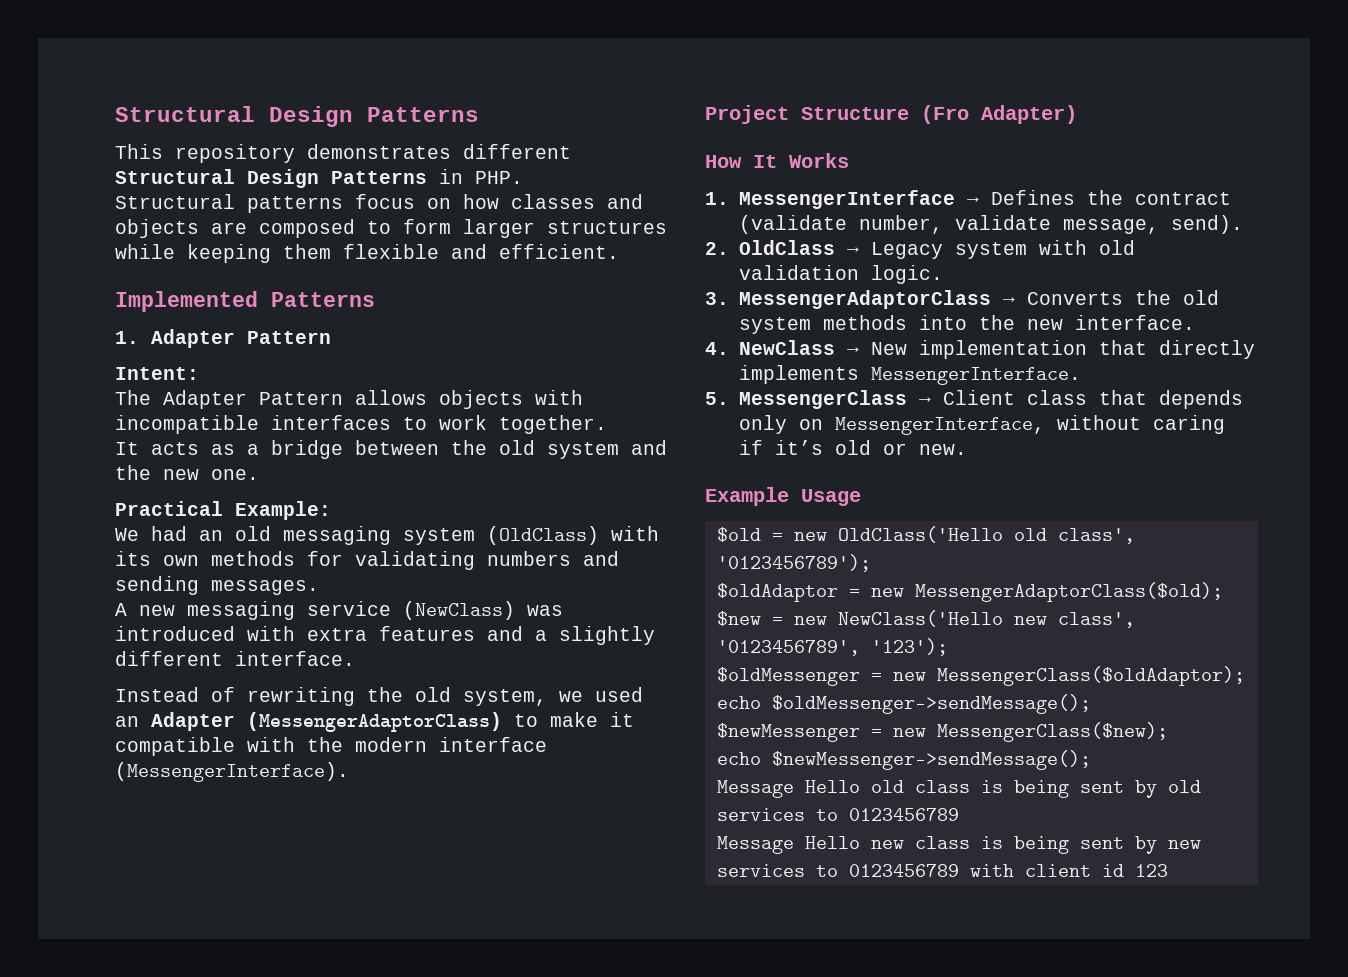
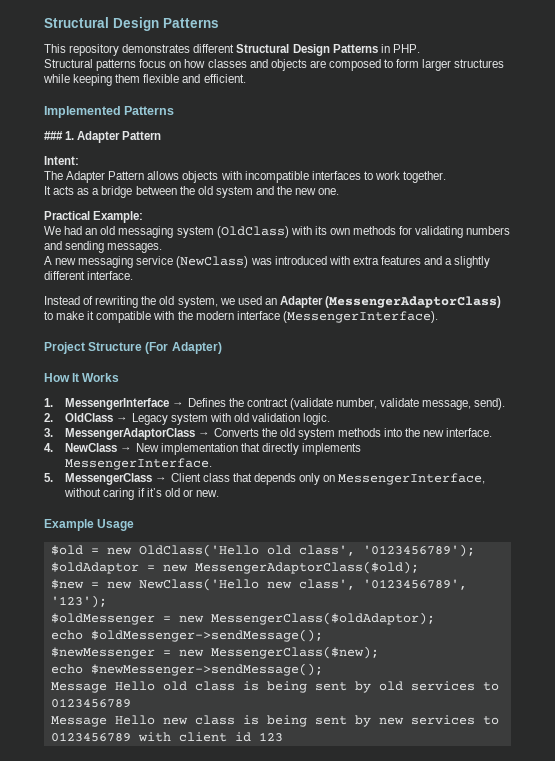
- 1. Adapter Pattern
+ ### 1. Adapter Pattern
- Project Structure (Fro Adapter)
+ Project Structure (For Adapter)

